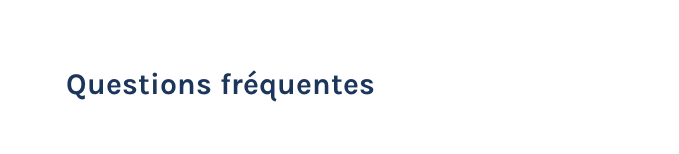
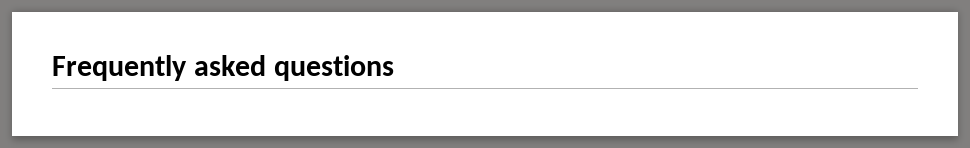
- Questions fréquentes
+ Frequently asked questions

